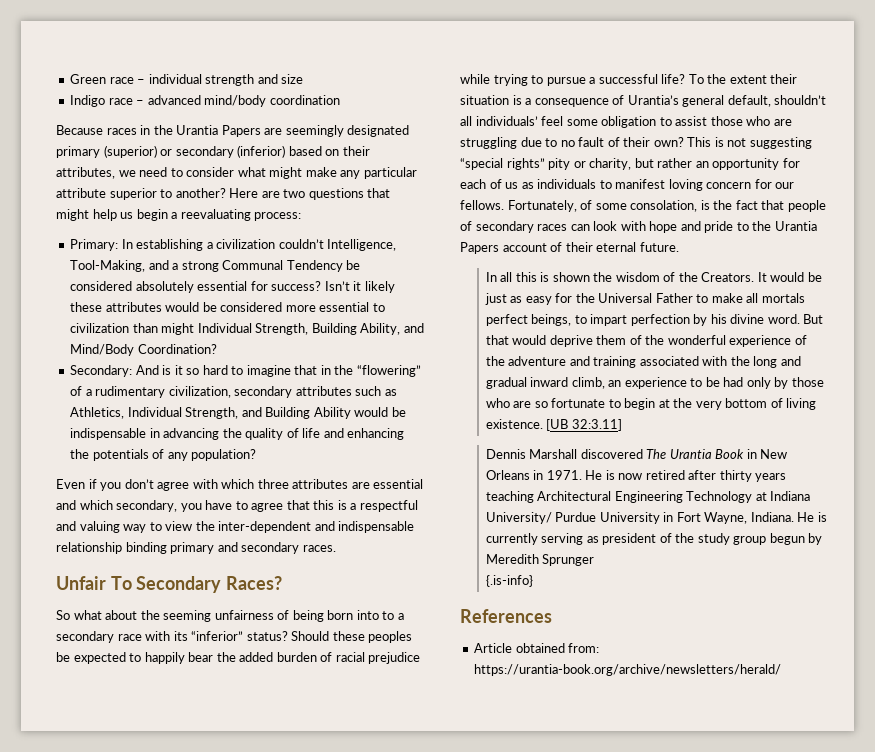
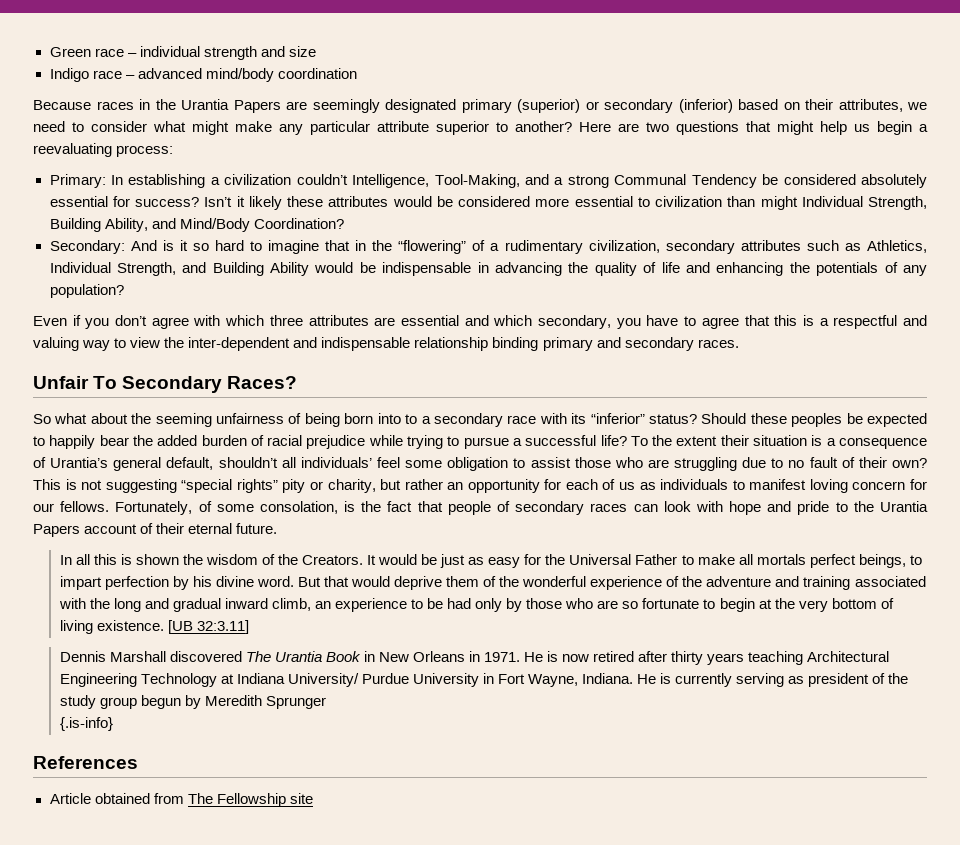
- Article obtained from: https://urantia-book.org/archive/newsletters/herald/
+ Article obtained from The Fellowship site

